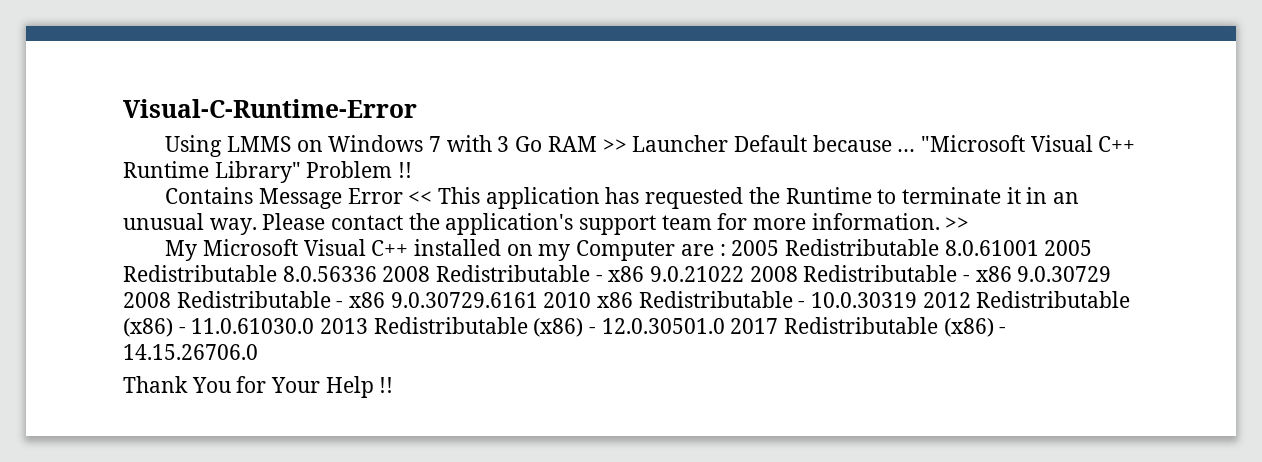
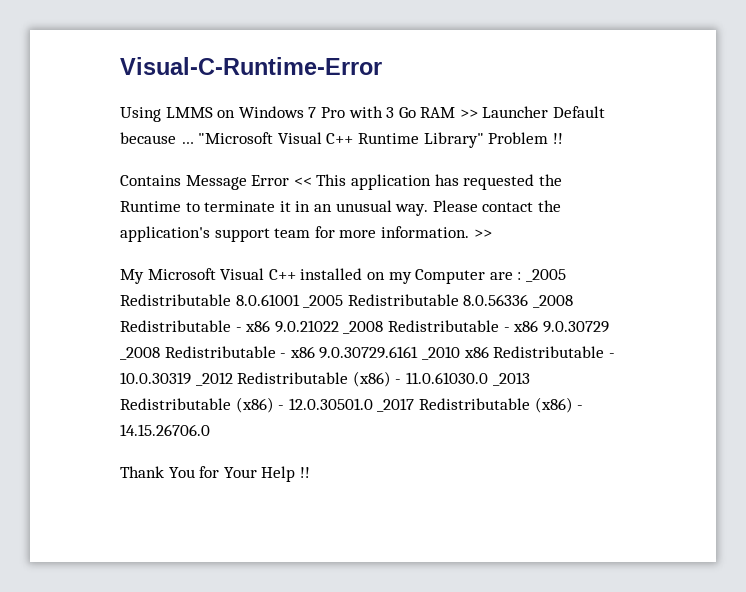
- Using LMMS on Windows 7 with 3 Go RAM >> Launcher Default because …
+ Using LMMS on Windows 7 Pro with 3 Go RAM >> Launcher Default because …
- My Microsoft Visual C++ installed on my Computer are : 2005 Redistributable 8.0.61001 2005 Redistributable 8.0.56336 2008 Redistributable - x86 9.0.21022 2008 Redistributable - x86 9.0.30729 2008 Redistributable - x86 9.0.30729.6161 2010 x86 Redistributable - 10.0.30319 2012 Redistributable (x86) - 11.0.61030.0 2013 Redistributable (x86) - 12.0.30501.0 2017 Redistributable (x86) - 14.15.26706.0
+ My Microsoft Visual C++ installed on my Computer are : _2005 Redistributable 8.0.61001 _2005 Redistributable 8.0.56336 _2008 Redistributable - x86 9.0.21022 _2008 Redistributable - x86 9.0.30729 _2008 Redistributable - x86 9.0.30729.6161 _2010 x86 Redistributable - 10.0.30319 _2012 Redistributable (x86) - 11.0.61030.0 _2013 Redistributable (x86) - 12.0.30501.0 _2017 Redistributable (x86) - 14.15.26706.0

